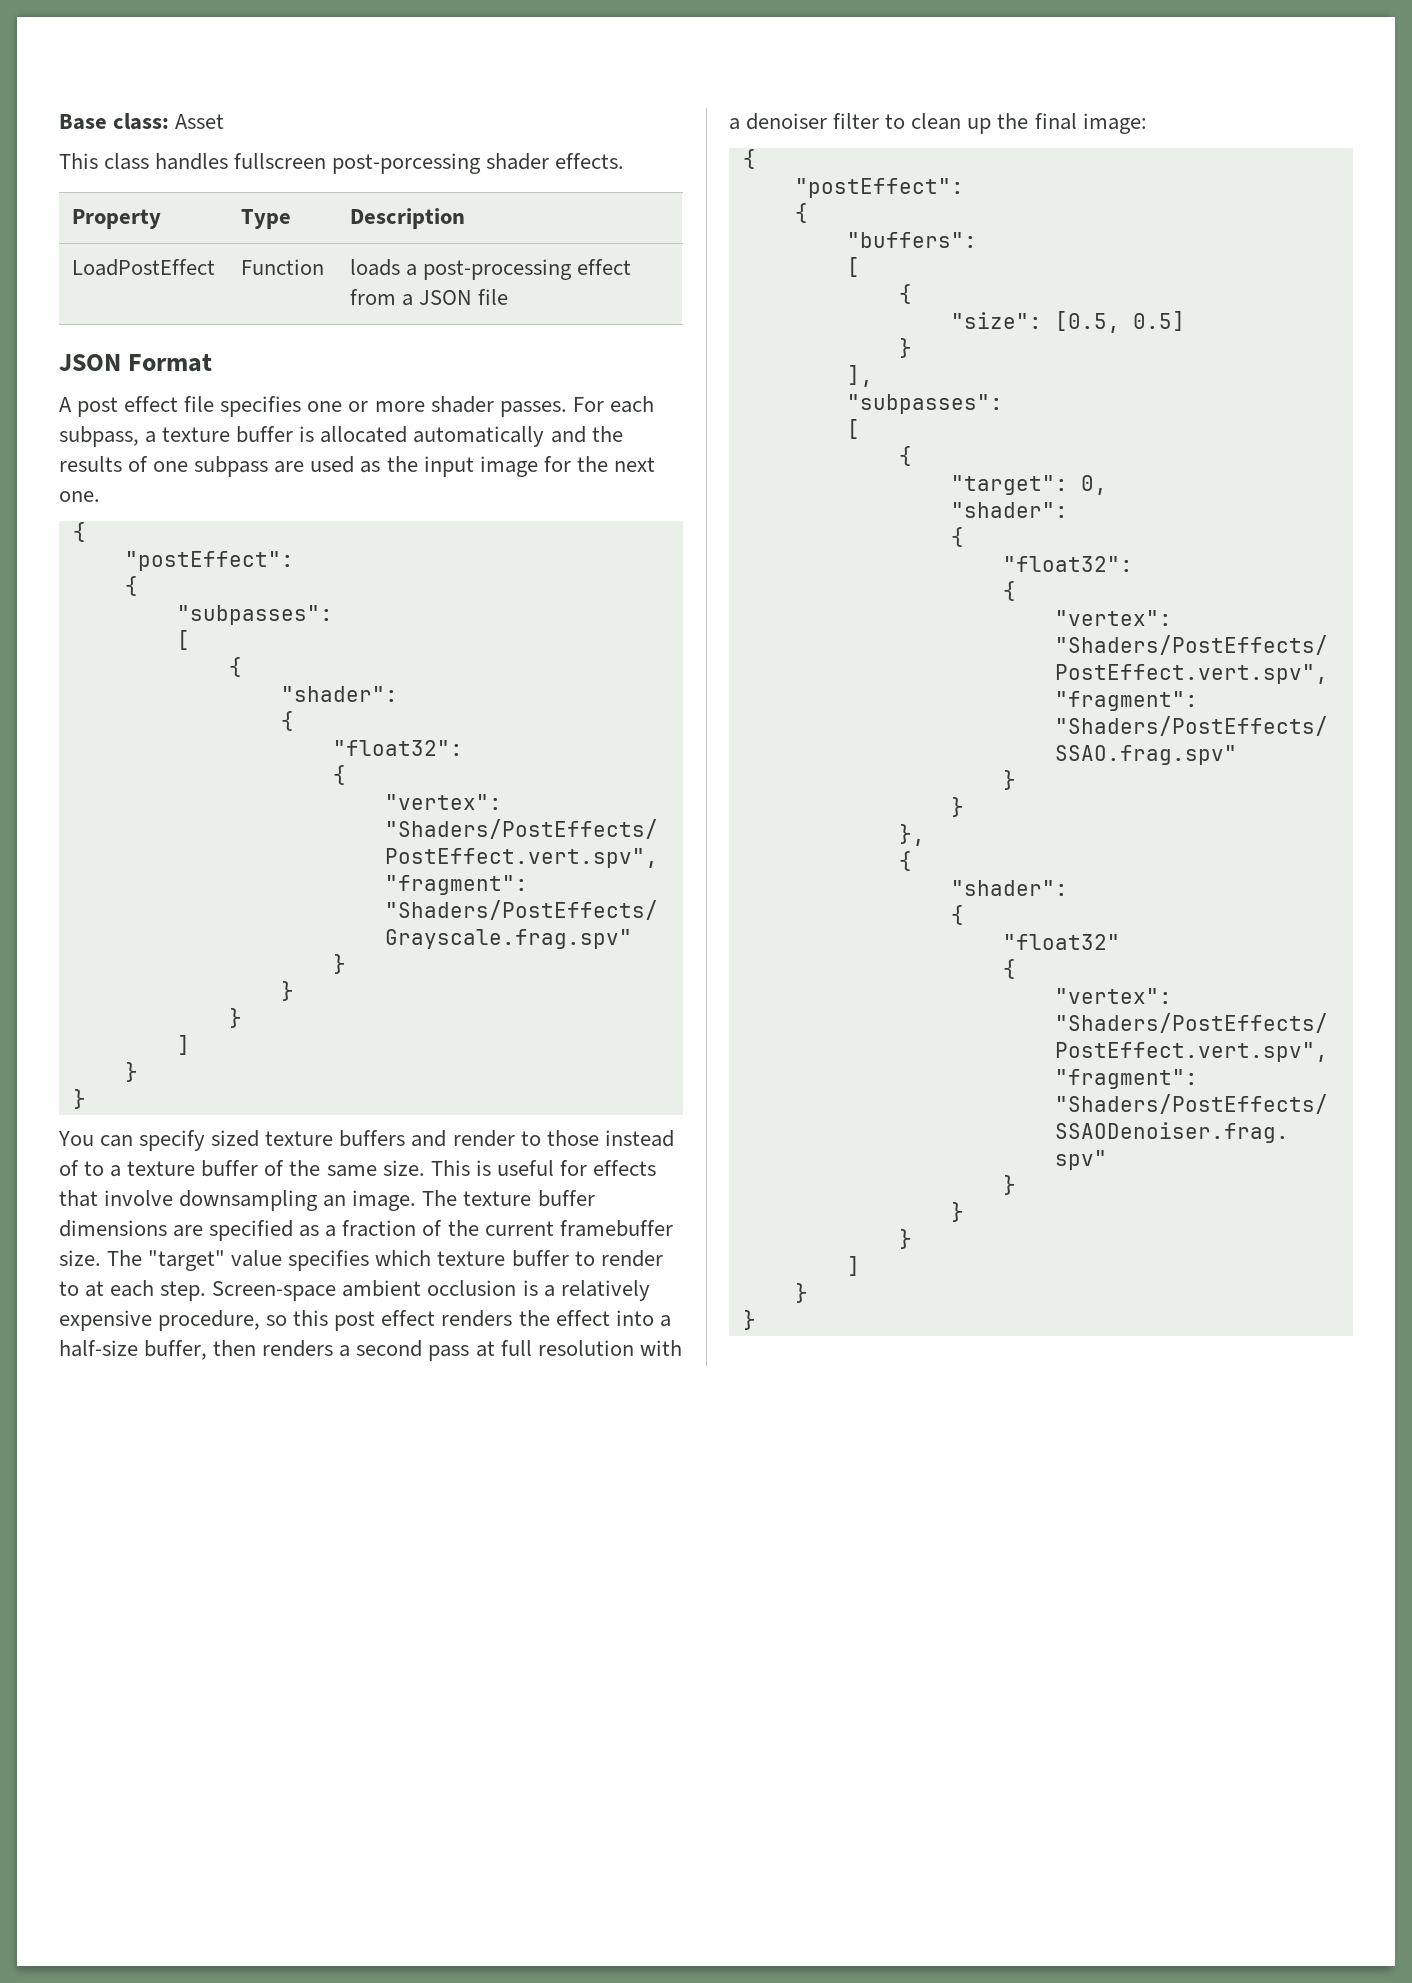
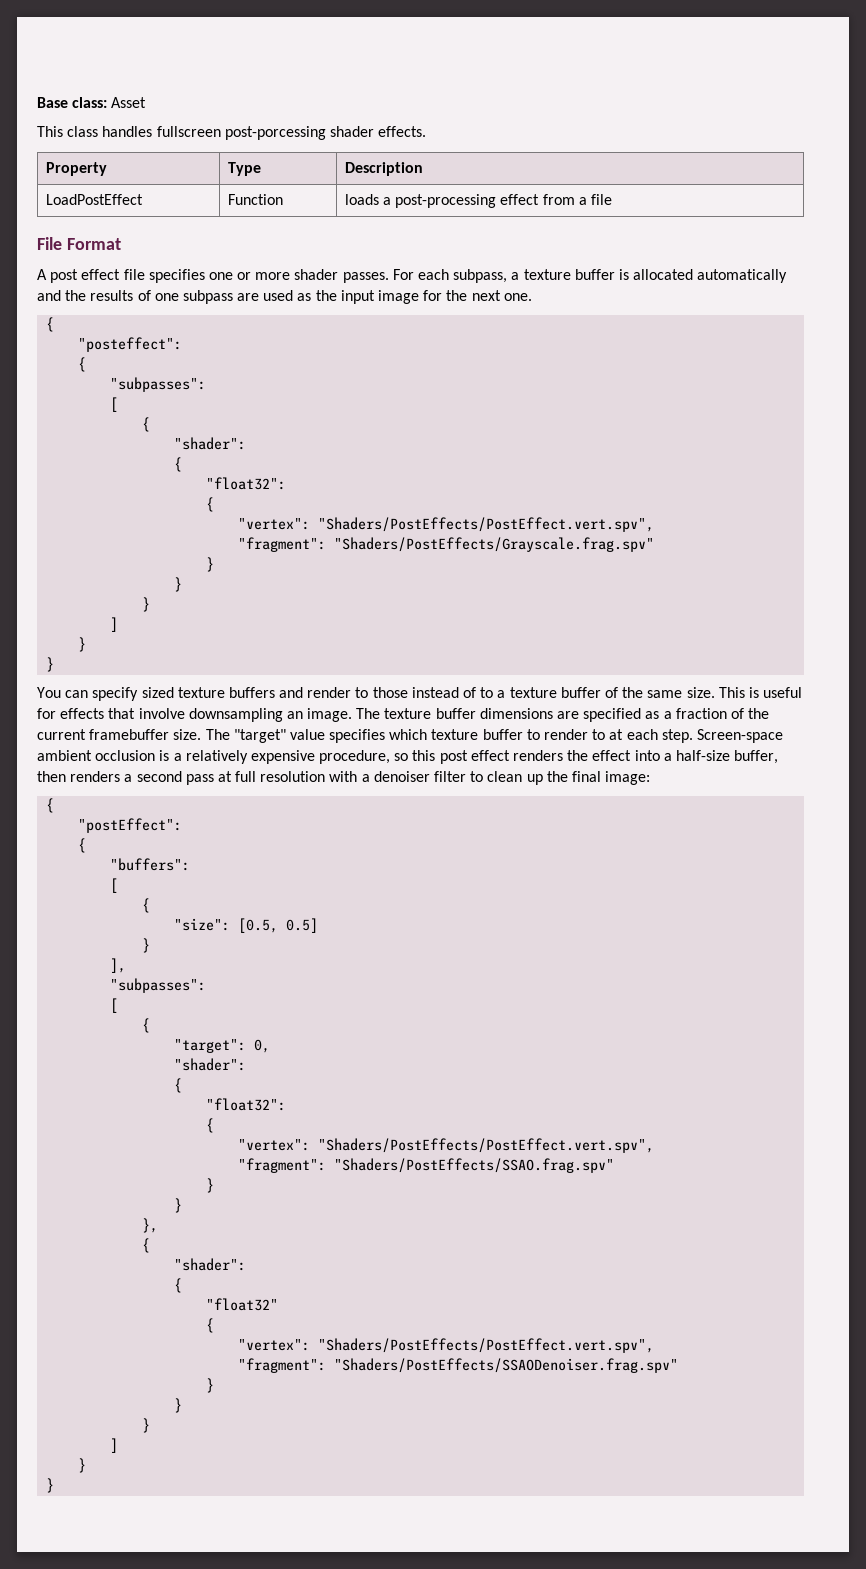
- LoadPostEffect | Function | loads a post-processing effect from a JSON file
+ LoadPostEffect | Function | loads a post-processing effect from a file
- JSON Format
+ File Format
  For each subpass, a texture buffer is allocated automatically and the results of one subpass are used as the input image for the next one.
  {
- "postEffect":
+ "posteffect":

